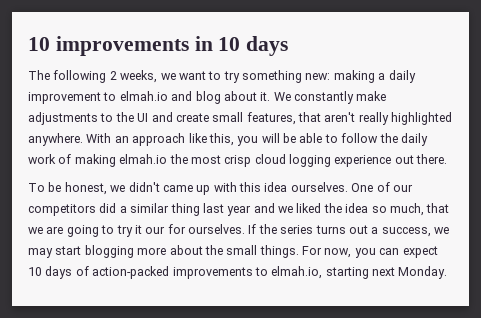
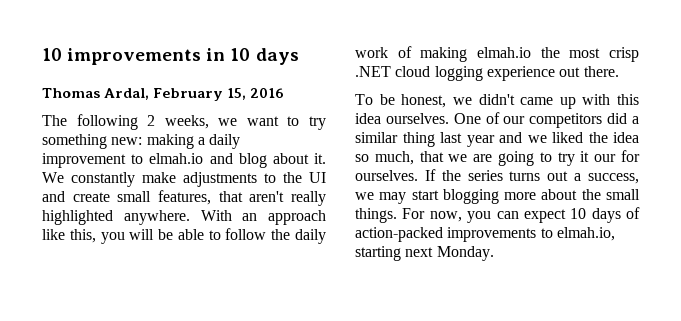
+ Thomas Ardal, February 15, 2016
- With an approach like this, you will be able to follow the daily work of making elmah.io the most crisp cloud logging experience out there.
+ With an approach like this, you will be able to follow the daily work of making elmah.io the most crisp .NET cloud logging experience out there.

